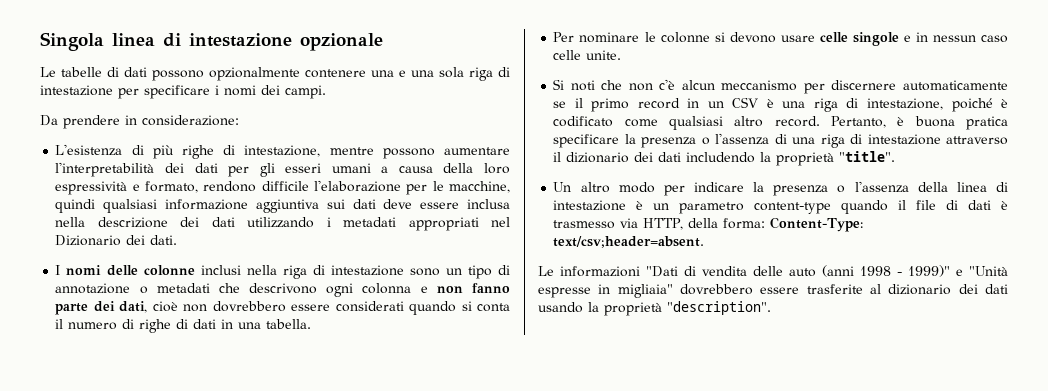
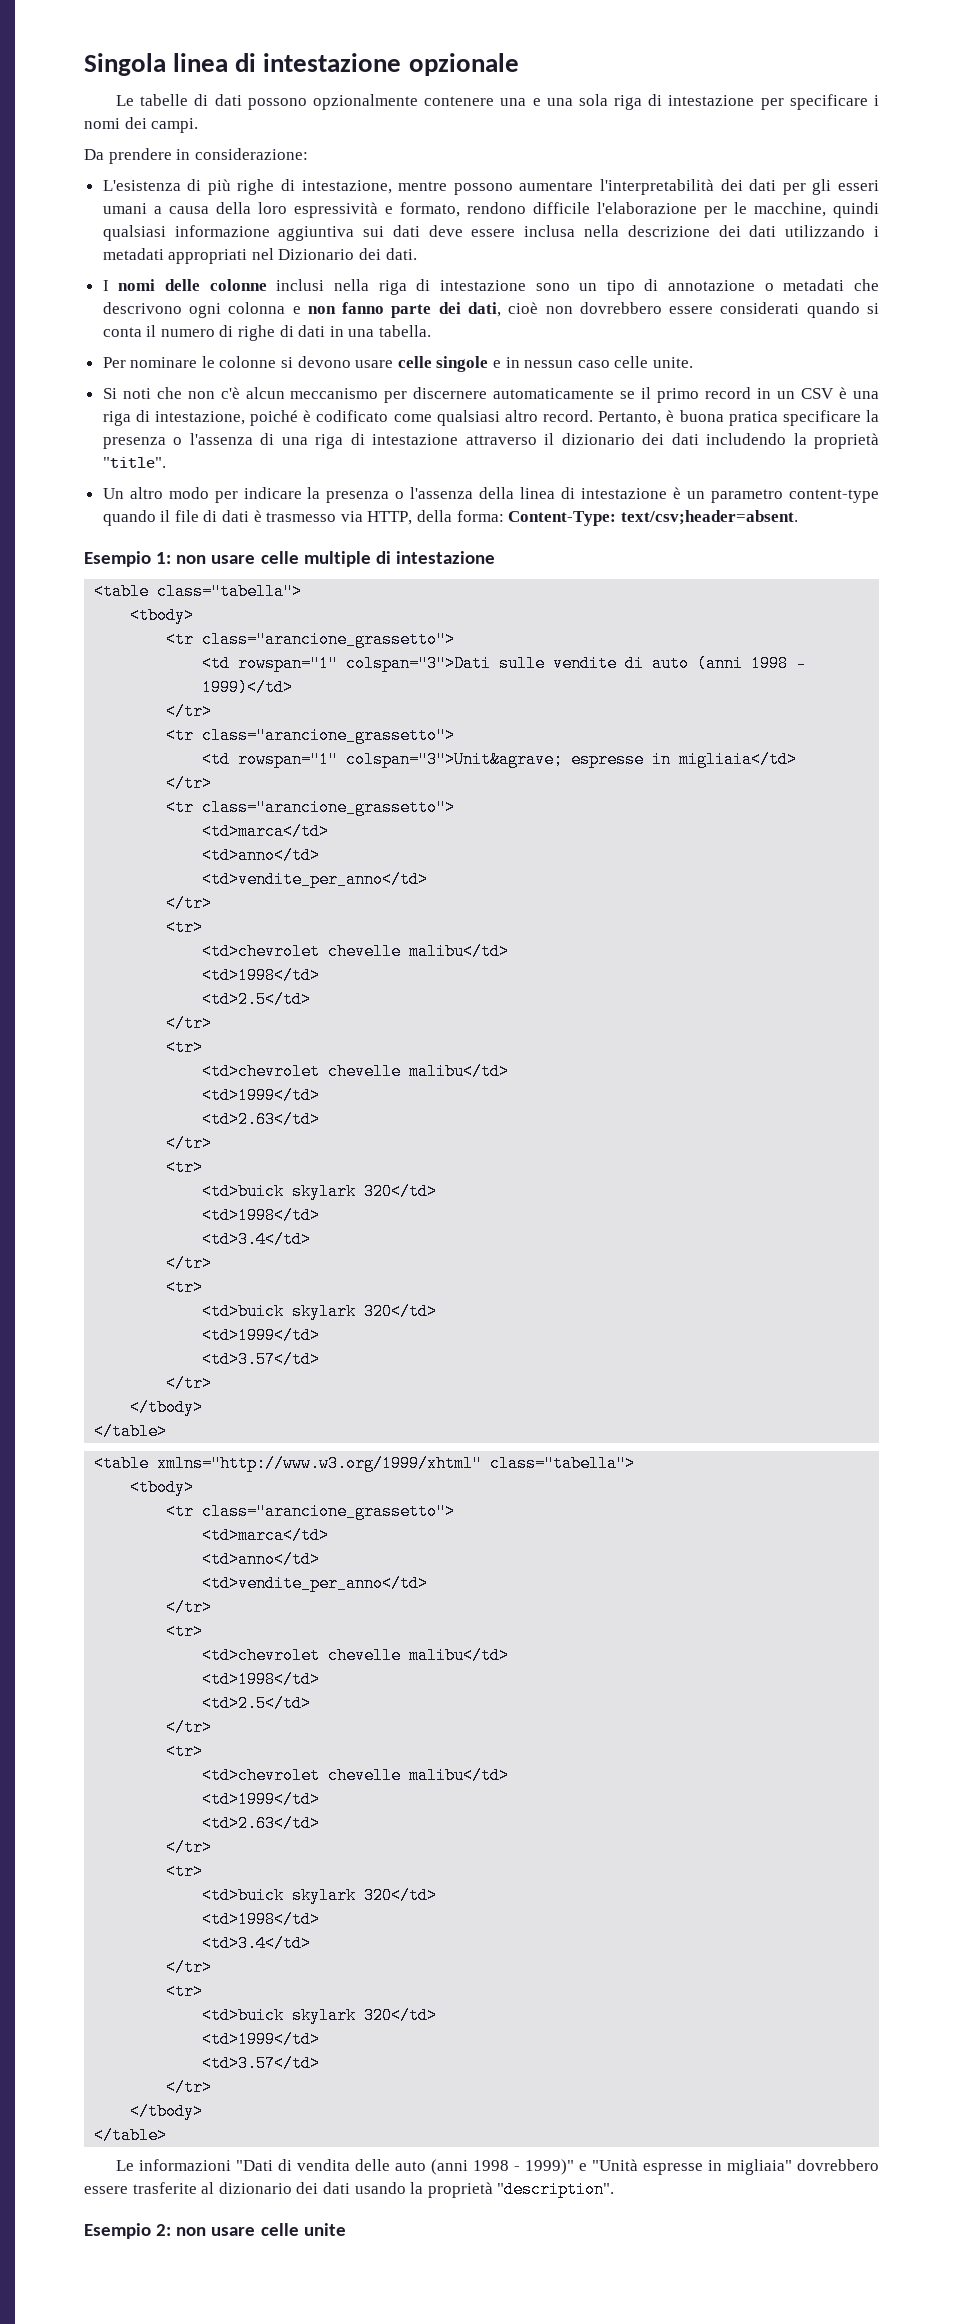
+ Esempio 1: non usare celle multiple di intestazione
+ <table class="tabella">
+ <tbody>
+ <tr class="arancione_grassetto">
+ <td rowspan="1" colspan="3">Dati sulle vendite di auto (anni 1998 - 1999)</td>
+ </tr>
+ <tr class="arancione_grassetto">
+ <td rowspan="1" colspan="3">Unit&agrave; espresse in migliaia</td>
+ </tr>
+ <tr class="arancione_grassetto">
+ <td>marca</td>
+ <td>anno</td>
+ <td>vendite_per_anno</td>
+ </tr>
+ <tr>
+ <td>chevrolet chevelle malibu</td>
+ <td>1998</td>
+ <td>2.5</td>
+ </tr>
+ <tr>
+ <td>chevrolet chevelle malibu</td>
+ <td>1999</td>
+ <td>2.63</td>
+ </tr>
+ <tr>
+ <td>buick skylark 320</td>
+ <td>1998</td>
+ <td>3.4</td>
+ </tr>
+ <tr>
+ <td>buick skylark 320</td>
+ <td>1999</td>
+ <td>3.57</td>
+ </tr>
+ </tbody>
+ </table>
+ <table xmlns="http://www.w3.org/1999/xhtml" class="tabella">
+ <tbody>
+ <tr class="arancione_grassetto">
+ <td>marca</td>
+ <td>anno</td>
+ <td>vendite_per_anno</td>
+ </tr>
+ <tr>
+ <td>chevrolet chevelle malibu</td>
+ <td>1998</td>
+ <td>2.5</td>
+ </tr>
+ <tr>
+ <td>chevrolet chevelle malibu</td>
+ <td>1999</td>
+ <td>2.63</td>
+ </tr>
+ <tr>
+ <td>buick skylark 320</td>
+ <td>1998</td>
+ <td>3.4</td>
+ </tr>
+ <tr>
+ <td>buick skylark 320</td>
+ <td>1999</td>
+ <td>3.57</td>
+ </tr>
+ </tbody>
+ </table>
+ Esempio 2: non usare celle unite

